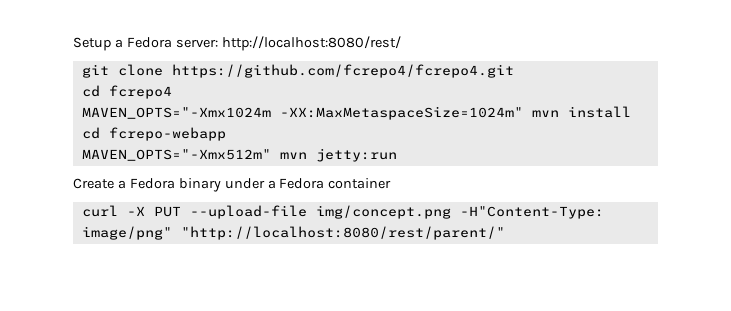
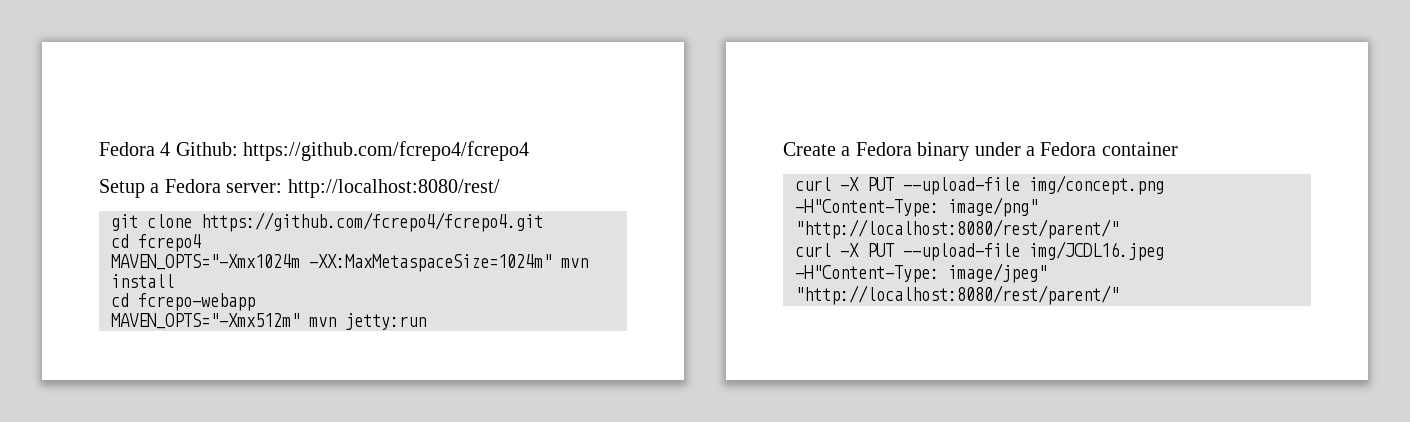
+ Fedora 4 Github: https://github.com/fcrepo4/fcrepo4
+ curl -X PUT --upload-file img/JCDL16.jpeg -H"Content-Type: image/jpeg" "http://localhost:8080/rest/parent/"

